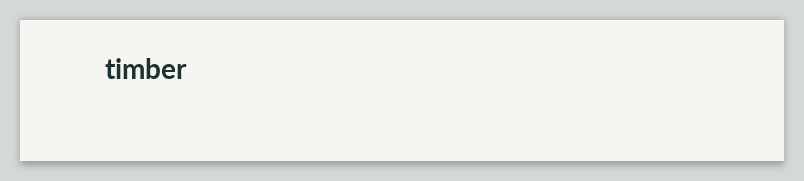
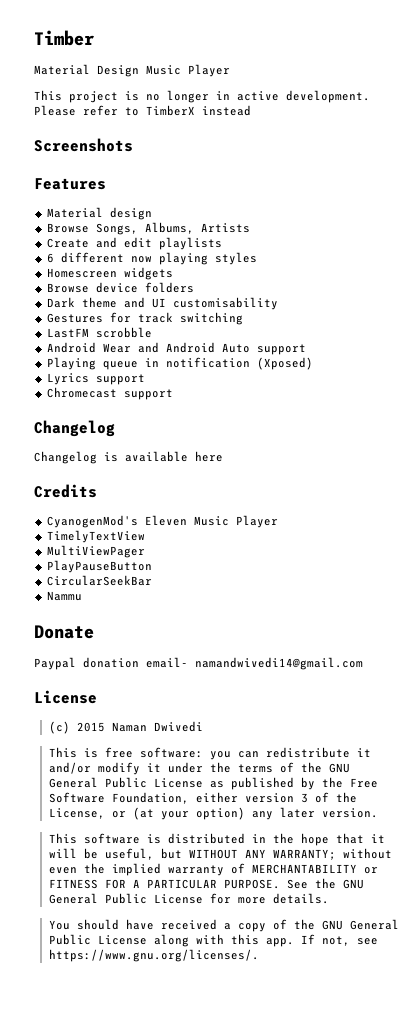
- timber
+ Timber
+ Material Design Music Player
+ This project is no longer in active development. Please refer to TimberX instead
+ Screenshots
+ Features
+ Material design
+ Browse Songs, Albums, Artists
+ Create and edit playlists
+ 6 different now playing styles
+ Homescreen widgets
+ Browse device folders
+ Dark theme and UI customisability
+ Gestures for track switching
+ LastFM scrobble
+ Android Wear and Android Auto support
+ Playing queue in notification (Xposed)
+ Lyrics support
+ Chromecast support
+ Changelog
+ Changelog is available here
+ Credits
+ CyanogenMod's Eleven Music Player
+ TimelyTextView
+ MultiViewPager
+ PlayPauseButton
+ CircularSeekBar
+ Nammu
+ Donate
+ Paypal donation email- namandwivedi14@gmail.com
+ License
+ (c) 2015 Naman Dwivedi
+ This is free software: you can redistribute it and/or modify it under the terms of the GNU General Public License as published by the Free Software Foundation, either version 3 of the License, or (at your option) any later version.
+ This software is distributed in the hope that it will be useful, but WITHOUT ANY WARRANTY; without even the implied warranty of MERCHANTABILITY or FITNESS FOR A PARTICULAR PURPOSE. See the GNU General Public License for more details.
+ You should have received a copy of the GNU General Public License along with this app. If not, see https://www.gnu.org/licenses/.

